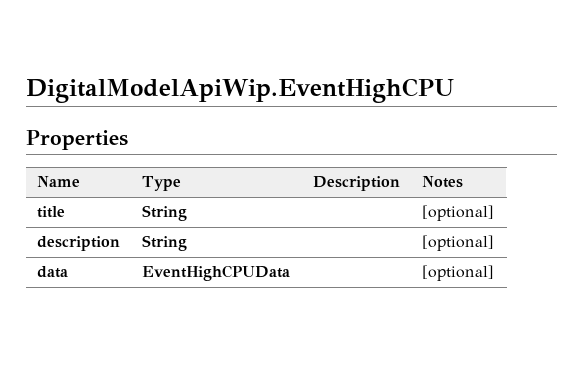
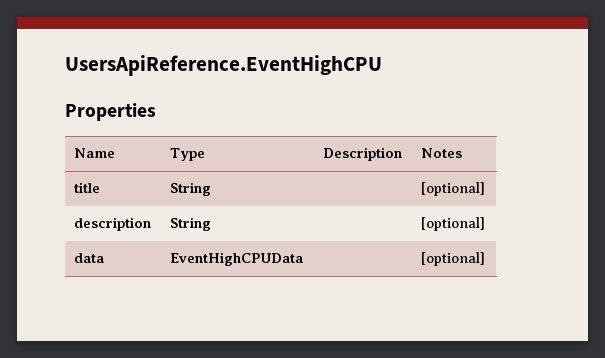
- DigitalModelApiWip.EventHighCPU
+ UsersApiReference.EventHighCPU

